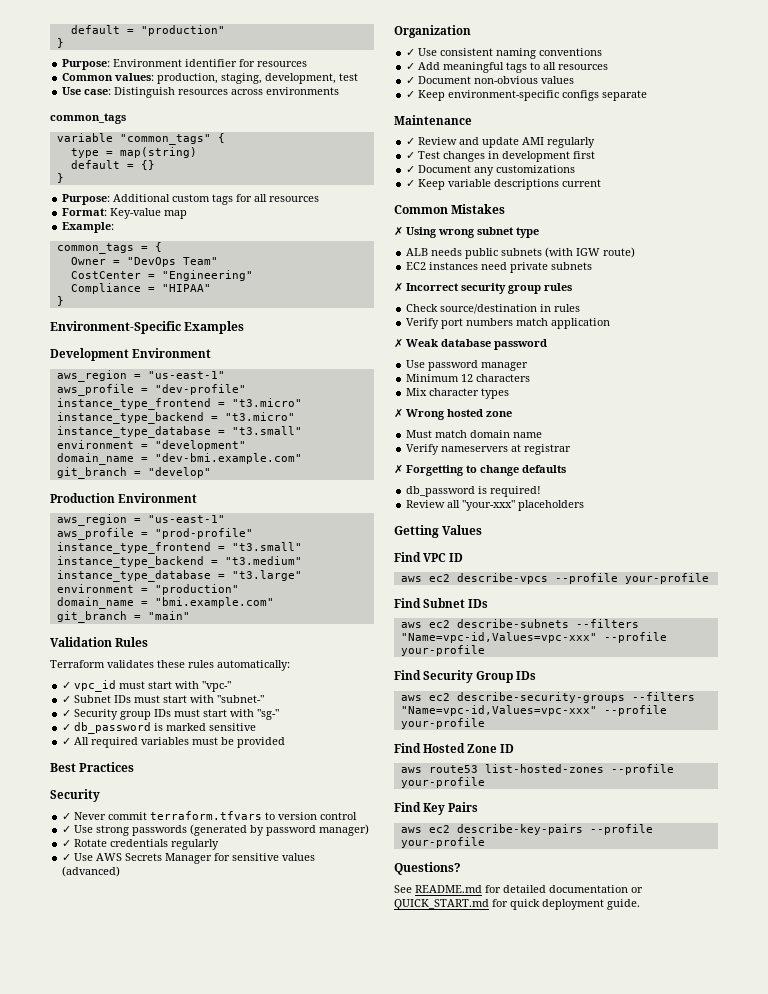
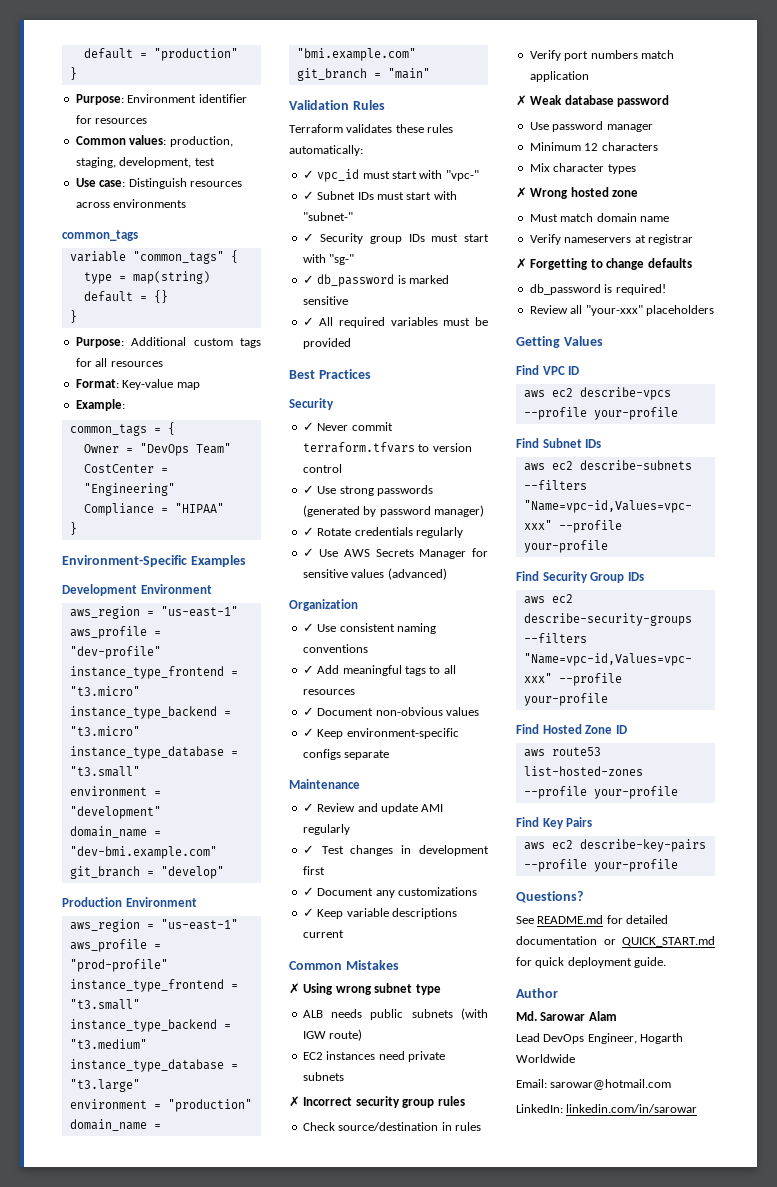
+ Author
+ Md. Sarowar Alam
+ Lead DevOps Engineer, Hogarth Worldwide
+ Email: sarowar@hotmail.com
+ LinkedIn: linkedin.com/in/sarowar

